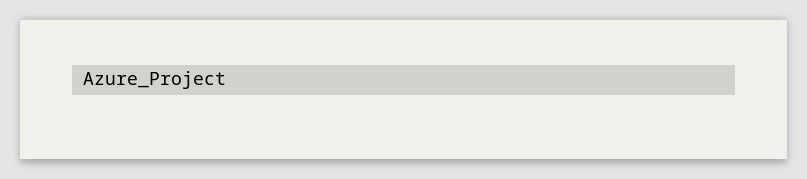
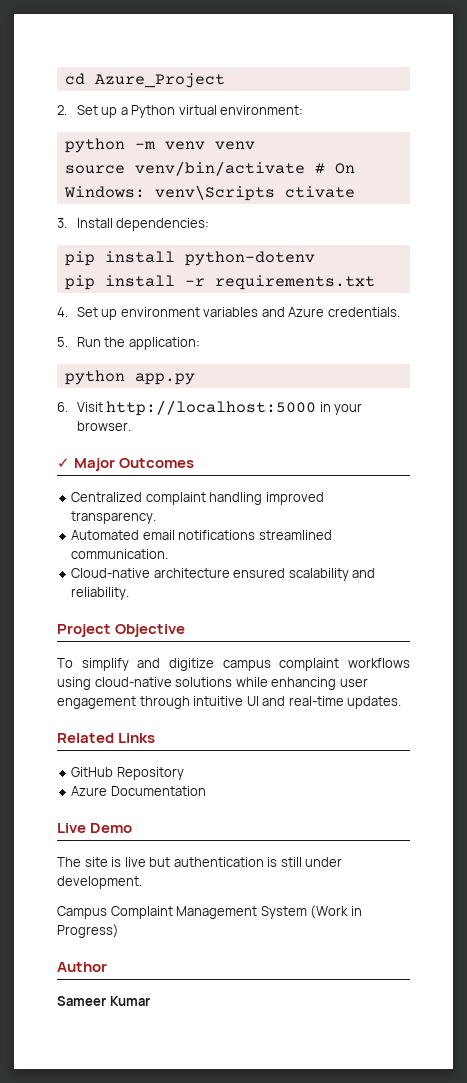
- Azure_Project
+ cd Azure_Project
+ 2. Set up a Python virtual environment:
+ python -m venv venv
+ source venv/bin/activate # On Windows: venv\Scripts ctivate
+ 3. Install dependencies:
+ pip install python-dotenv
+ pip install -r requirements.txt
+ 4. Set up environment variables and Azure credentials.
+ 5. Run the application:
+ python app.py
+ 6. Visit http://localhost:5000 in your browser.
+ ✓ Major Outcomes
+ Centralized complaint handling improved transparency.
+ Automated email notifications streamlined communication.
+ Cloud-native architecture ensured scalability and reliability.
+ Project Objective
+ To simplify and digitize campus complaint workflows using cloud-native solutions while enhancing user engagement through intuitive UI and real-time updates.
+ Related Links
+ GitHub Repository
+ Azure Documentation
+ Live Demo
+ The site is live but authentication is still under development.
+ Campus Complaint Management System (Work in Progress)
+ Author
+ Sameer Kumar

